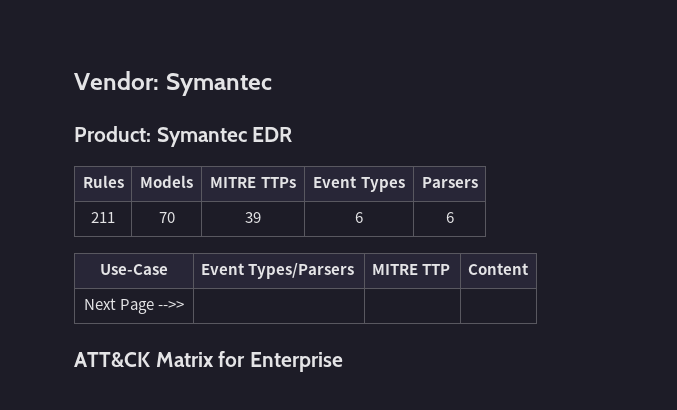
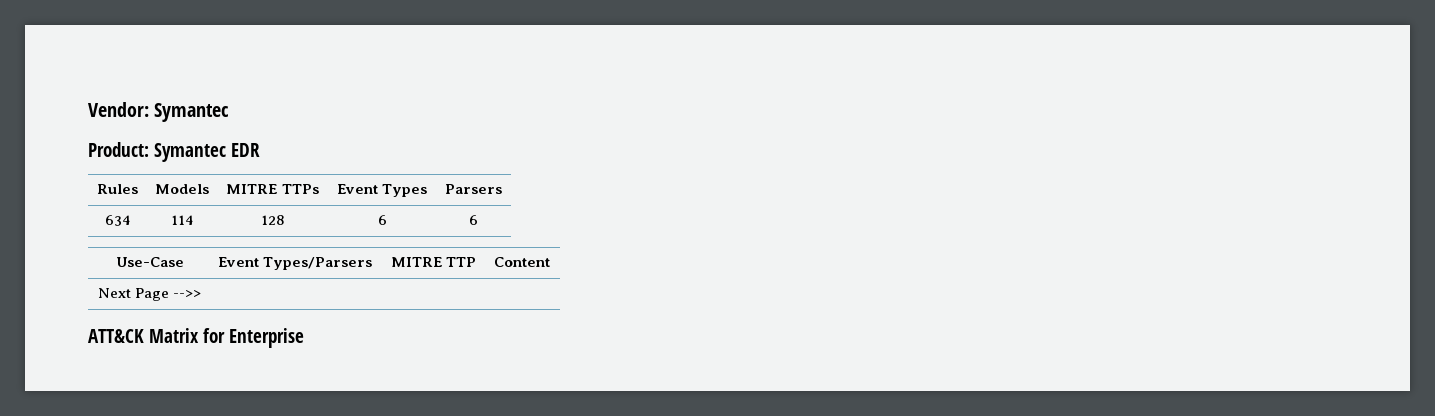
- 211 | 70 | 39 | 6 | 6
+ 634 | 114 | 128 | 6 | 6

